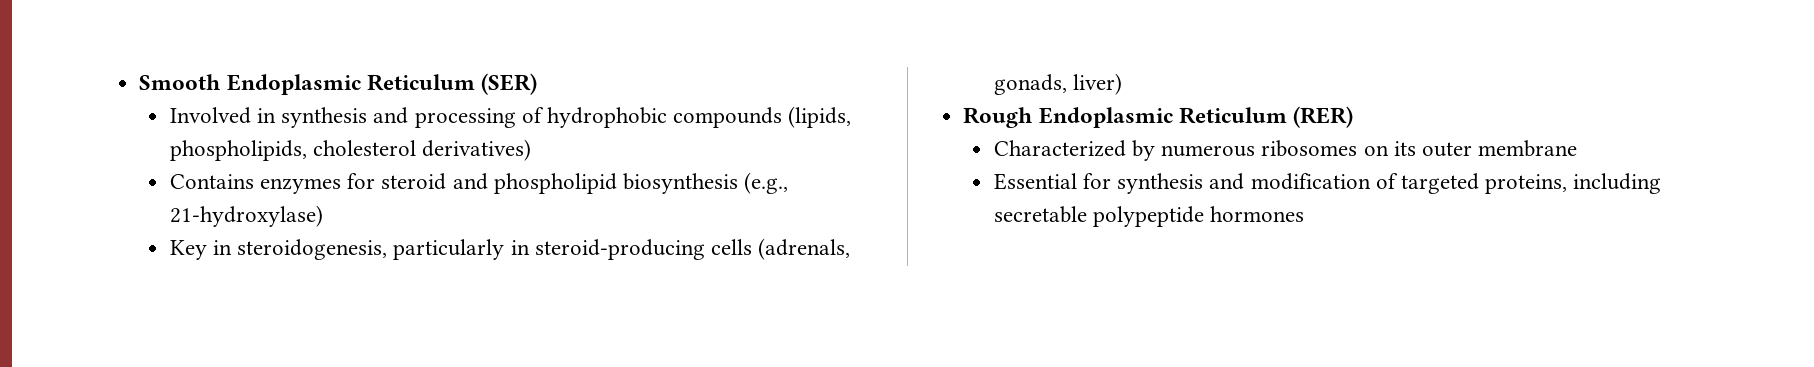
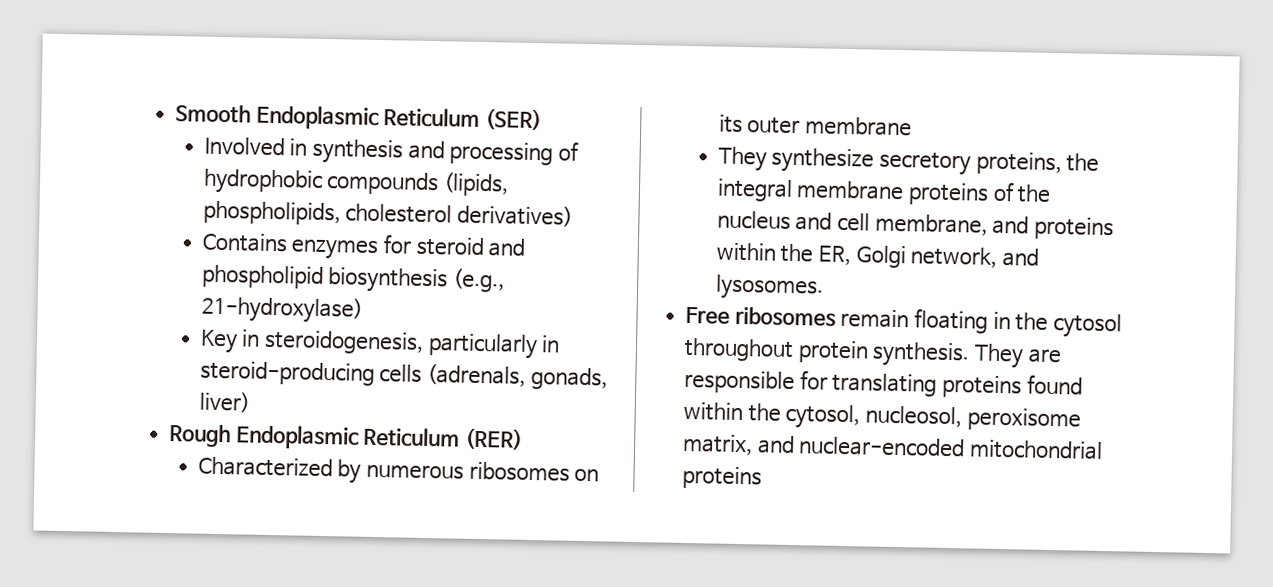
- Essential for synthesis and modification of targeted proteins, including secretable polypeptide hormones
+ They synthesize secretory proteins, the integral membrane proteins of the nucleus and cell membrane, and proteins within the ER, Golgi network, and lysosomes.
+ Free ribosomes remain floating in the cytosol throughout protein synthesis. They are responsible for translating proteins found within the cytosol, nucleosol, peroxisome matrix, and nuclear-encoded mitochondrial proteins

